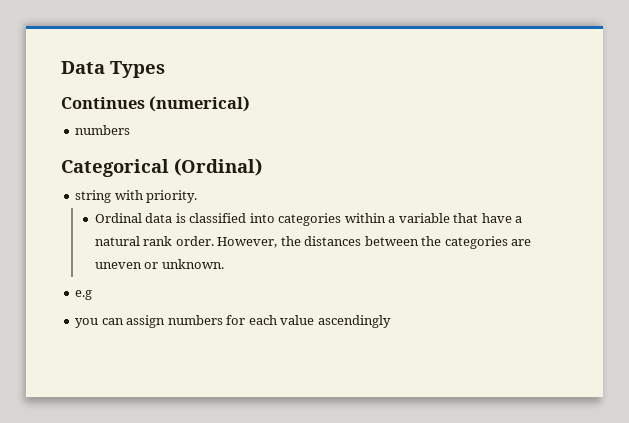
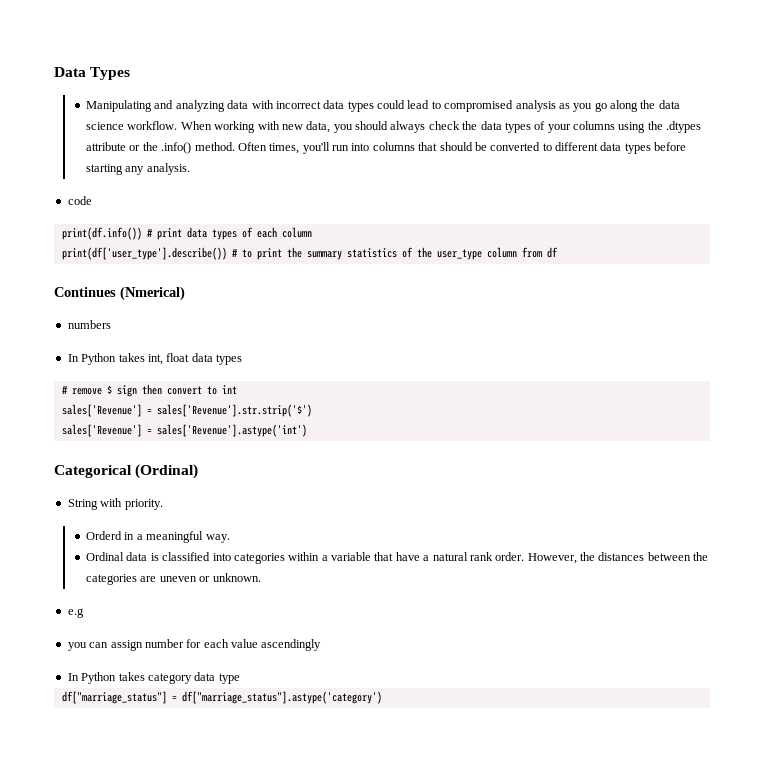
+ Manipulating and analyzing data with incorrect data types could lead to compromised analysis as you go along the data science workflow. When working with new data, you should always check the data types of your columns using the .dtypes attribute or the .info() method. Often times, you'll run into columns that should be converted to different data types before starting any analysis.
+ code
+ print(df.info()) # print data types of each column
+ print(df['user_type'].describe()) # to print the summary statistics of the user_type column from df
- Continues (numerical)
+ Continues (Nmerical)
  numbers
+ In Python takes int, float data types
+ # remove $ sign then convert to int
+ sales['Revenue'] = sales['Revenue'].str.strip('$')
+ sales['Revenue'] = sales['Revenue'].astype('int')
- string with priority.
+ String with priority.
+ Orderd in a meaningful way.
- you can assign numbers for each value ascendingly
+ you can assign number for each value ascendingly
+ In Python takes category data type
+ df["marriage_status"] = df["marriage_status"].astype('category')

